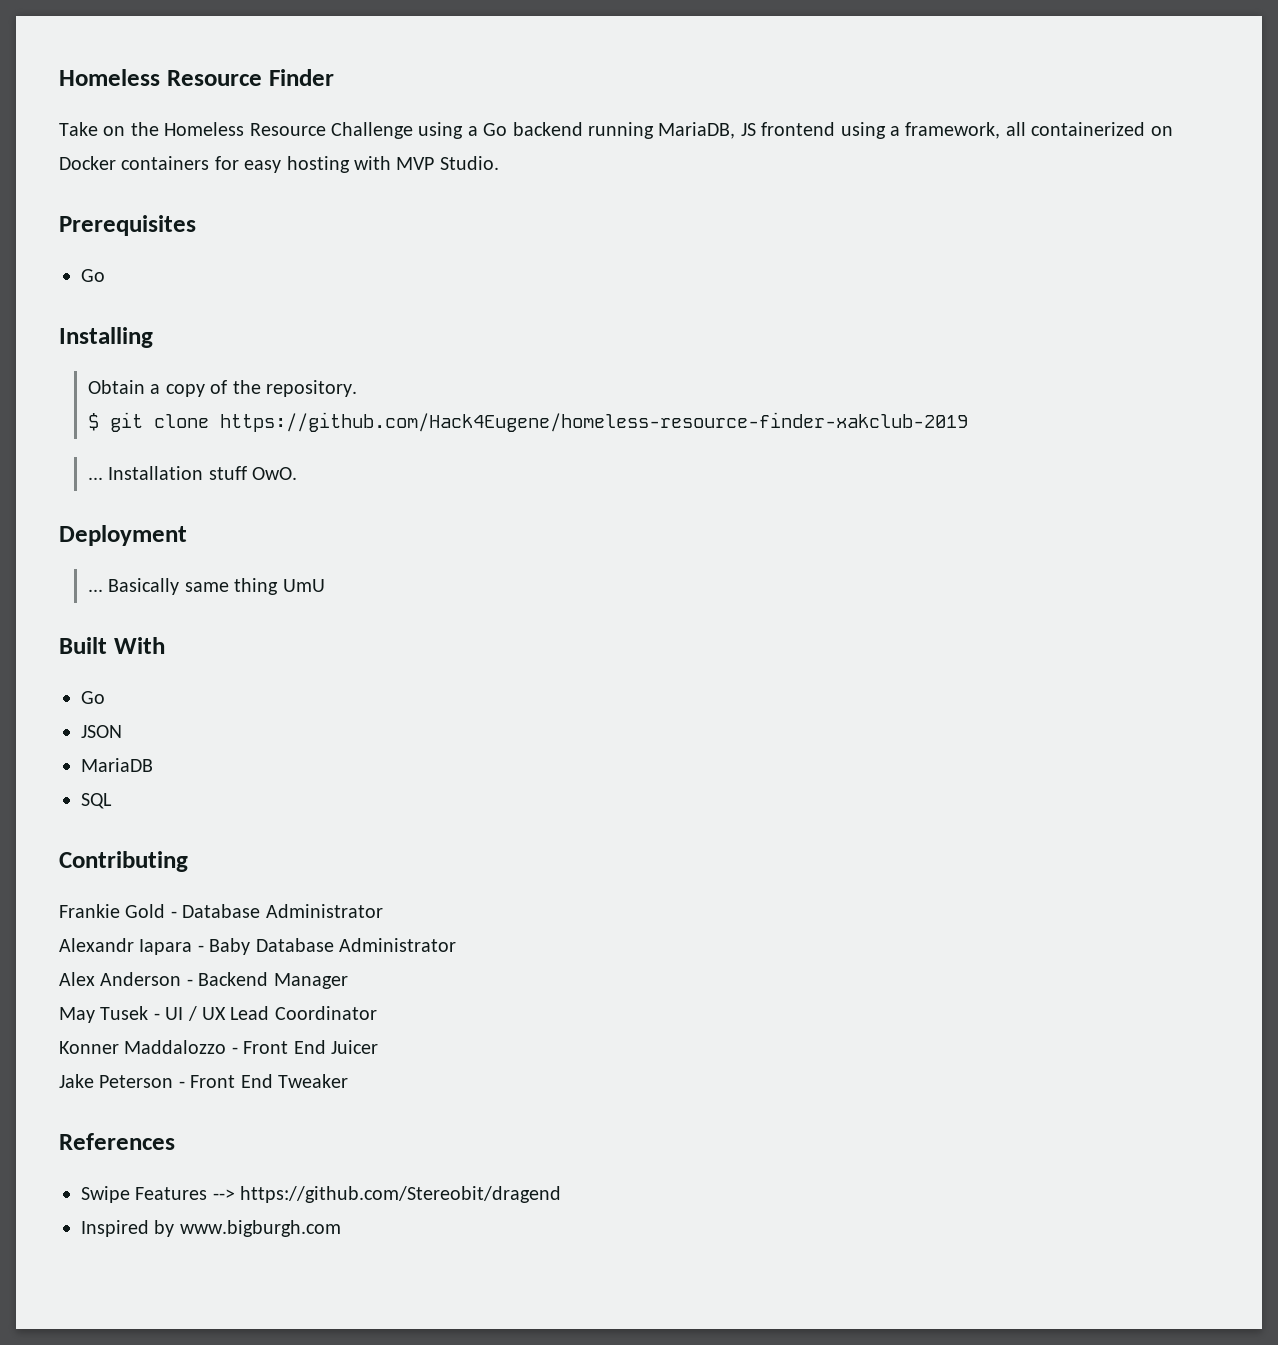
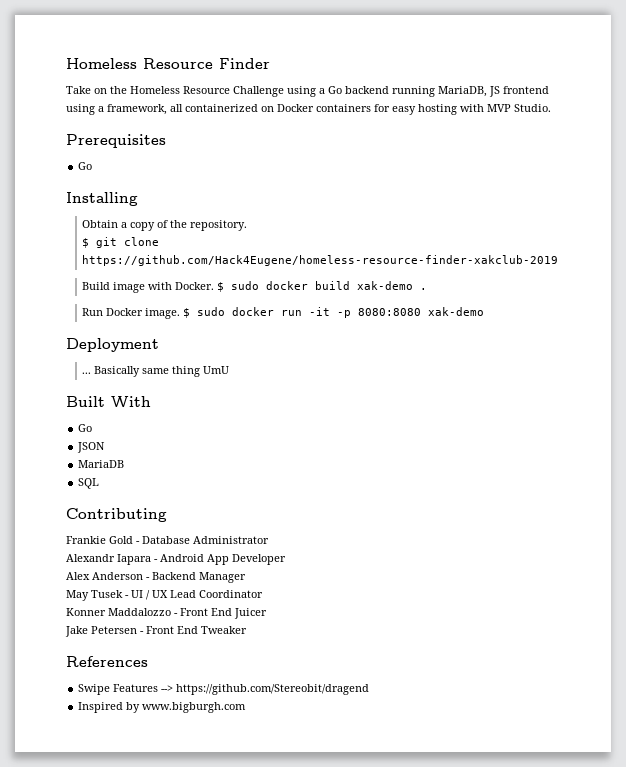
- ... Installation stuff OwO.
+ Build image with Docker. $ sudo docker build xak-demo .
+ Run Docker image. $ sudo docker run -it -p 8080:8080 xak-demo
- Alexandr Iapara - Baby Database Administrator
+ Alexandr Iapara - Android App Developer
- Jake Peterson - Front End Tweaker
+ Jake Petersen - Front End Tweaker

